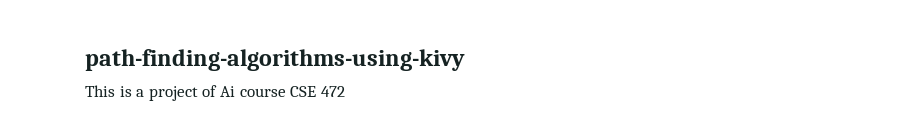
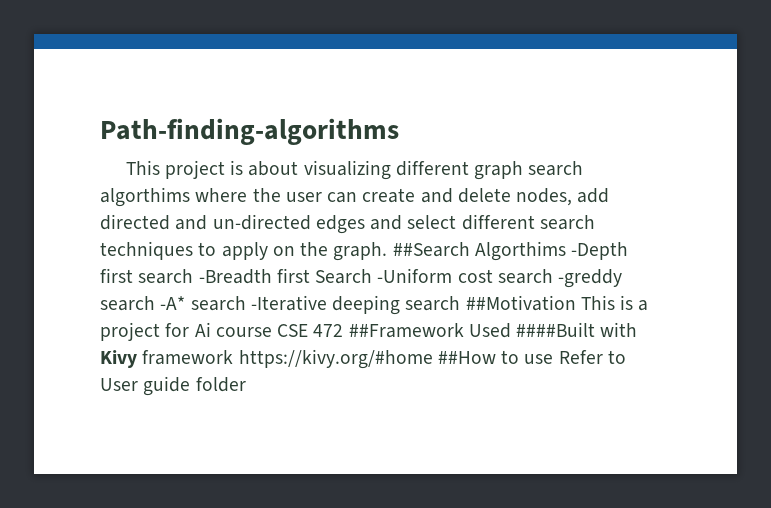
- path-finding-algorithms-using-kivy
- This is a project of Ai course CSE 472
+ Path-finding-algorithms
+ This project is about visualizing different graph search algorthims where the user can create and delete nodes, add directed and un-directed edges and select different search techniques to apply on the graph. ##Search Algorthims -Depth first search -Breadth first Search -Uniform cost search -greddy search -A* search -Iterative deeping search ##Motivation This is a project for Ai course CSE 472 ##Framework Used ####Built with Kivy framework https://kivy.org/#home ##How to use Refer to User guide folder

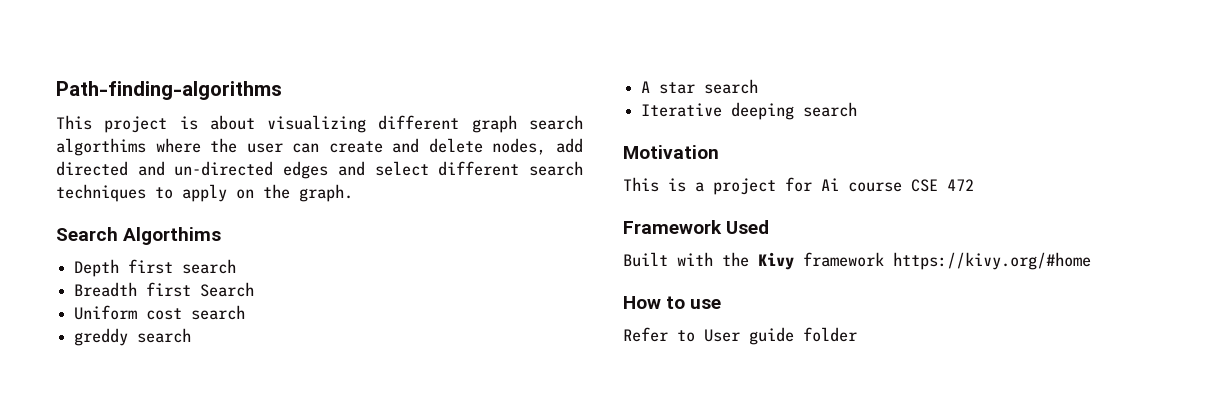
- This project is about visualizing different graph search algorthims where the user can create and delete nodes, add directed and un-directed edges and select different search techniques to apply on the graph. ##Search Algorthims -Depth first search -Breadth first Search -Uniform cost search -greddy search -A* search -Iterative deeping search ##Motivation This is a project for Ai course CSE 472 ##Framework Used ####Built with Kivy framework https://kivy.org/#home ##How to use Refer to User guide folder
+ This project is about visualizing different graph search algorthims where the user can create and delete nodes, add directed and un-directed edges and select different search techniques to apply on the graph.
+ Search Algorthims
+ Depth first search
+ Breadth first Search
+ Uniform cost search
+ greddy search
+ A star search
+ Iterative deeping search
+ Motivation
+ This is a project for Ai course CSE 472
+ Framework Used
+ Built with the Kivy framework https://kivy.org/#home
+ How to use
+ Refer to User guide folder

